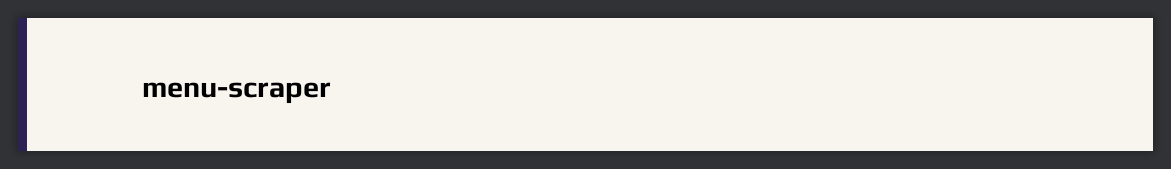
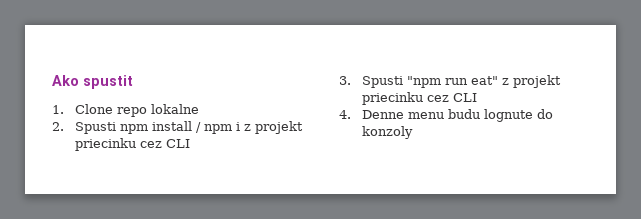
- menu-scraper
+ Ako spustit
+ 1. Clone repo lokalne
+ 2. Spusti npm install / npm i z projekt priecinku cez CLI
+ 3. Spusti "npm run eat" z projekt priecinku cez CLI
+ 4. Denne menu budu lognute do konzoly

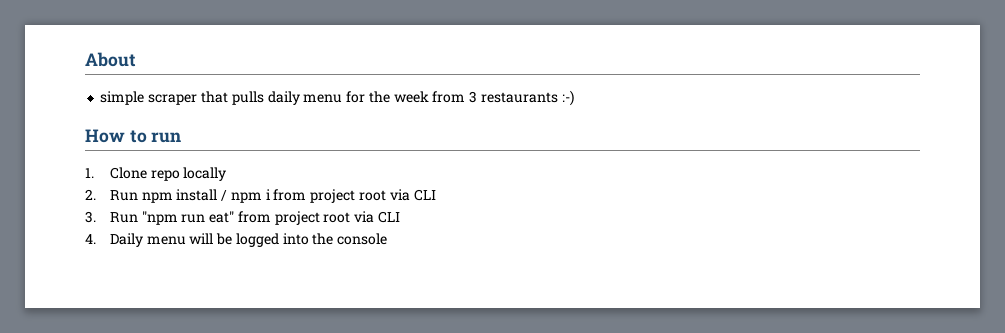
- Ako spustit
+ About
+ simple scraper that pulls daily menu for the week from 3 restaurants :-)
+ How to run
- 1. Clone repo lokalne
+ 1. Clone repo locally
- 2. Spusti npm install / npm i z projekt priecinku cez CLI
+ 2. Run npm install / npm i from project root via CLI
- 3. Spusti "npm run eat" z projekt priecinku cez CLI
- 4. Denne menu budu lognute do konzoly
+ 3. Run "npm run eat" from project root via CLI
+ 4. Daily menu will be logged into the console

